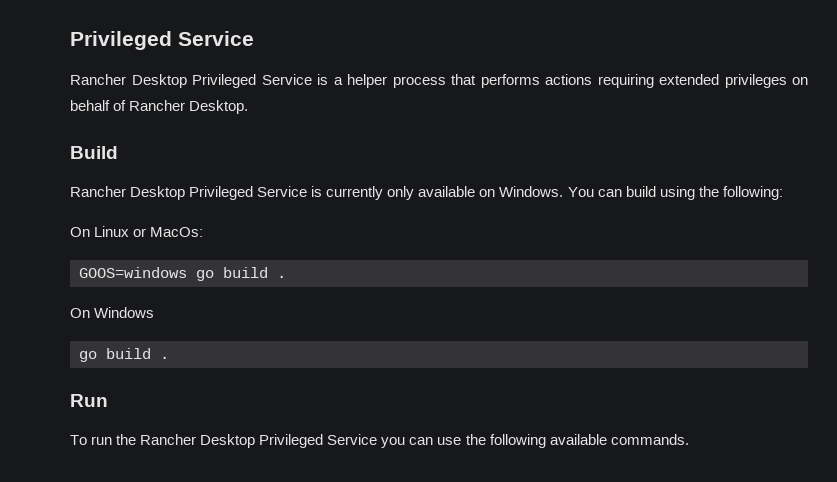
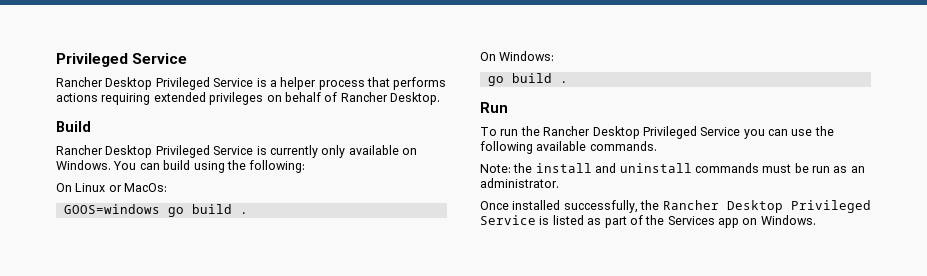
- On Windows
+ On Windows:
+ Note: the install and uninstall commands must be run as an administrator.
+ Once installed successfully, the Rancher Desktop Privileged Service is listed as part of the Services app on Windows.

